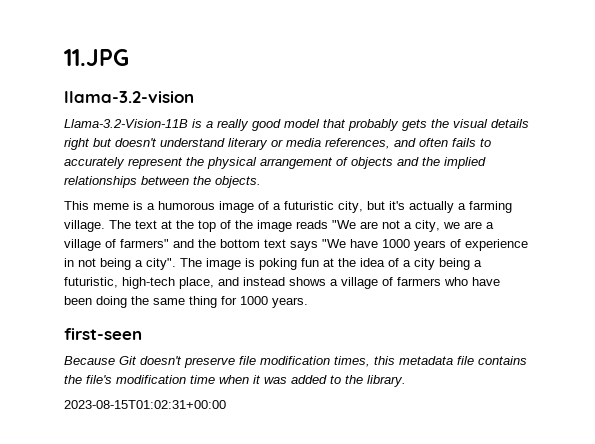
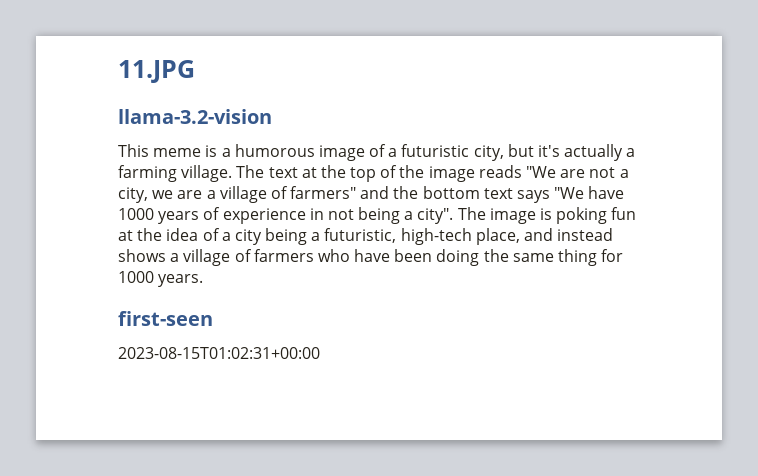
- Llama-3.2-Vision-11B is a really good model that probably gets the visual details right but doesn't understand literary or media references, and often fails to accurately represent the physical arrangement of objects and the implied relationships between the objects.
- Because Git doesn't preserve file modification times, this metadata file contains the file's modification time when it was added to the library.

